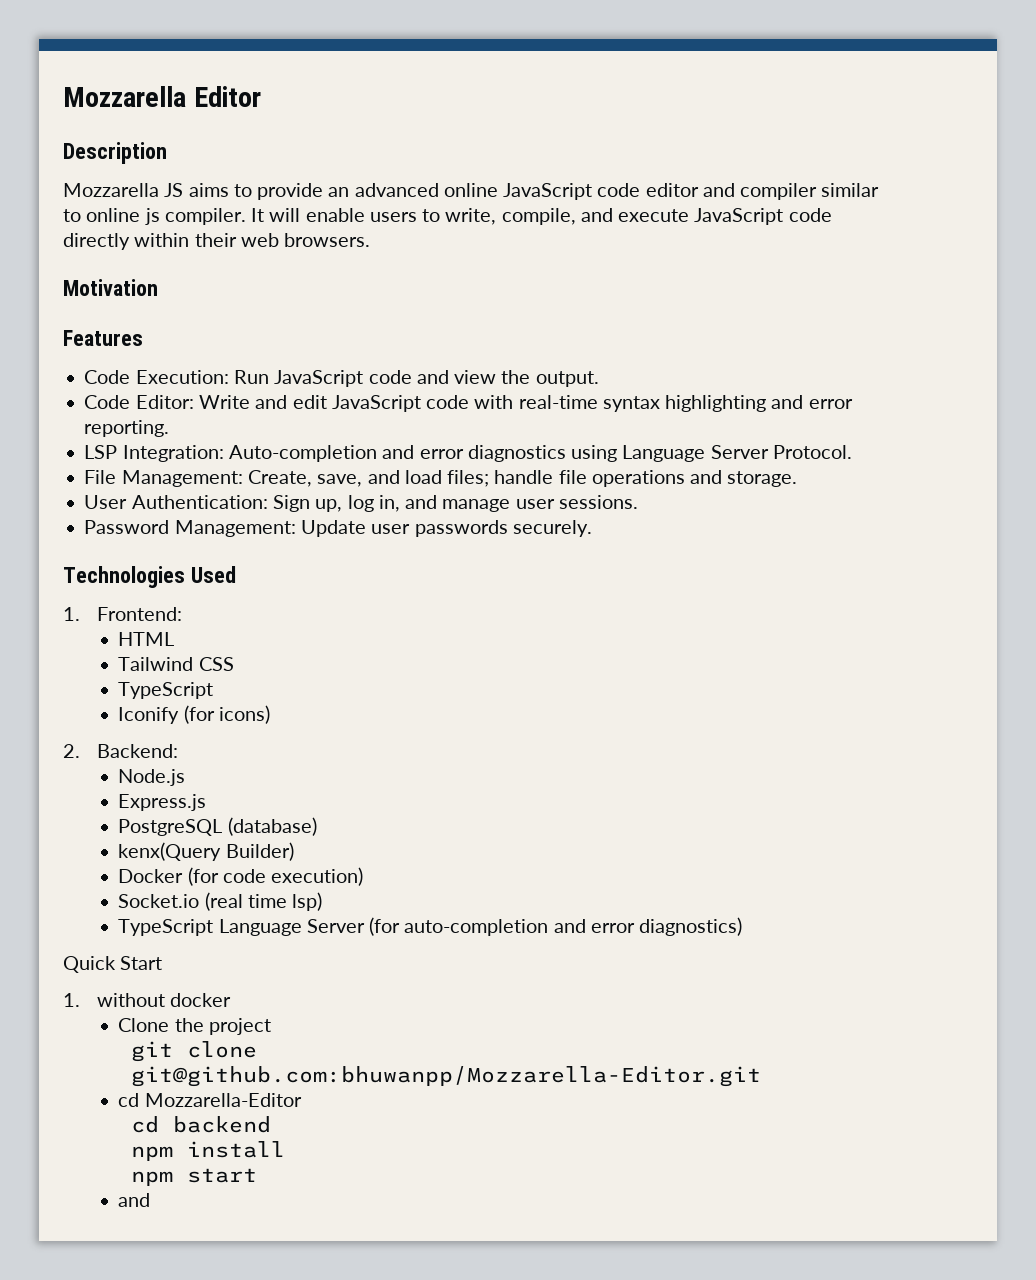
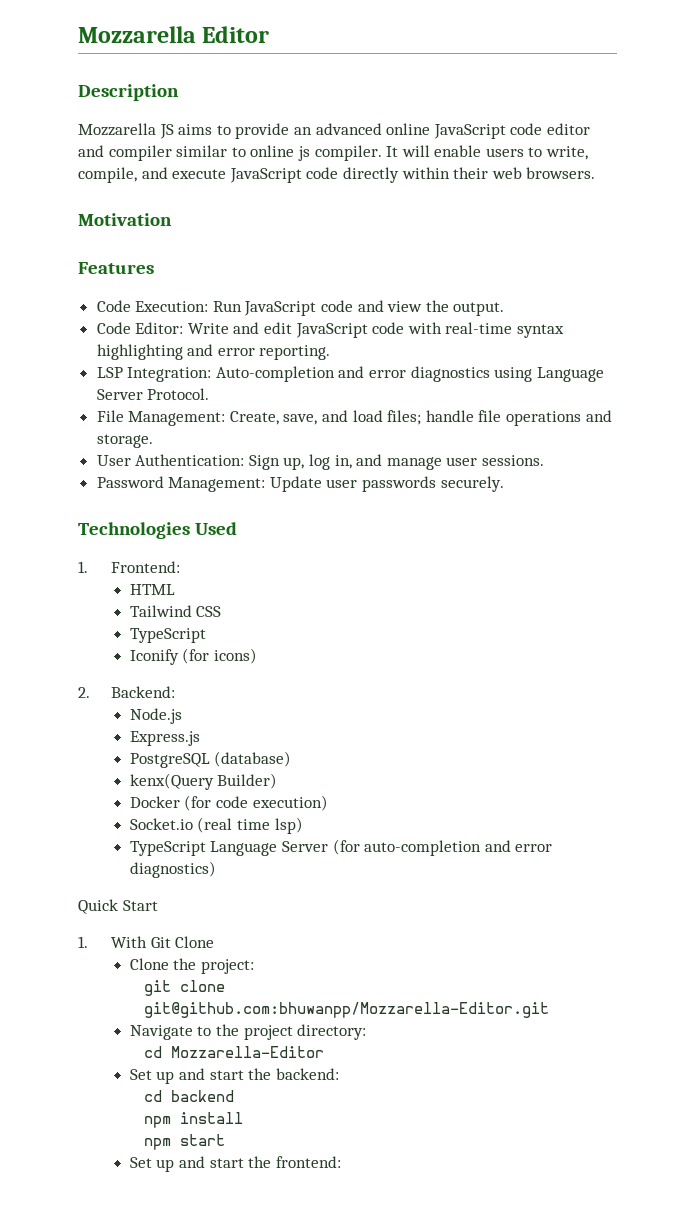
- 1. without docker
+ 1. With Git Clone
- Clone the project
+ Clone the project:
+ Navigate to the project directory:
  cd Mozzarella-Editor
+ Set up and start the backend:
  npm start
- and
+ Set up and start the frontend:

